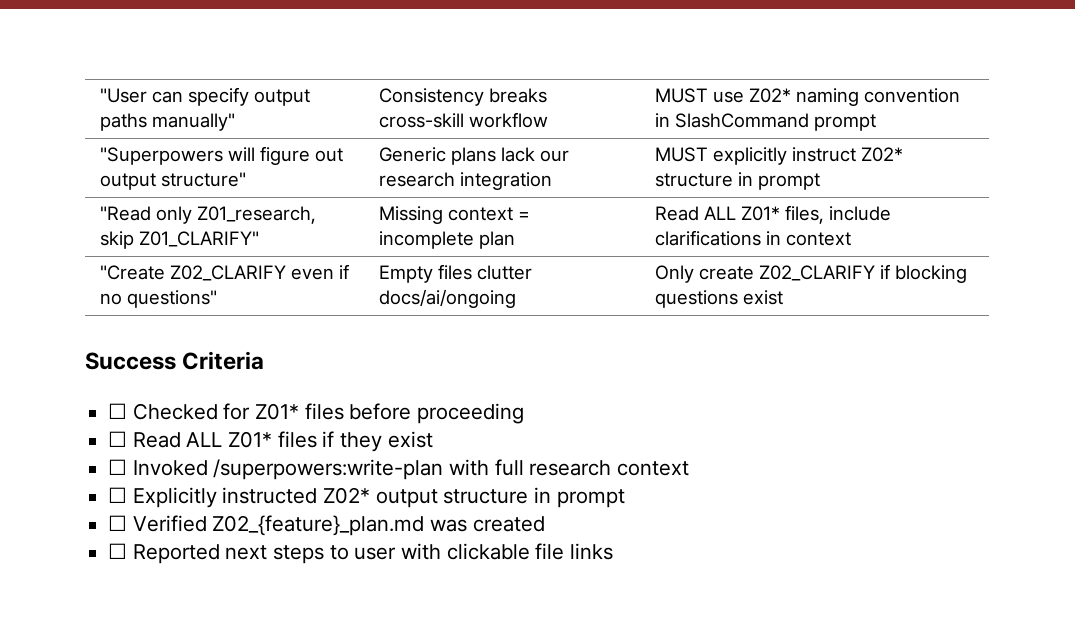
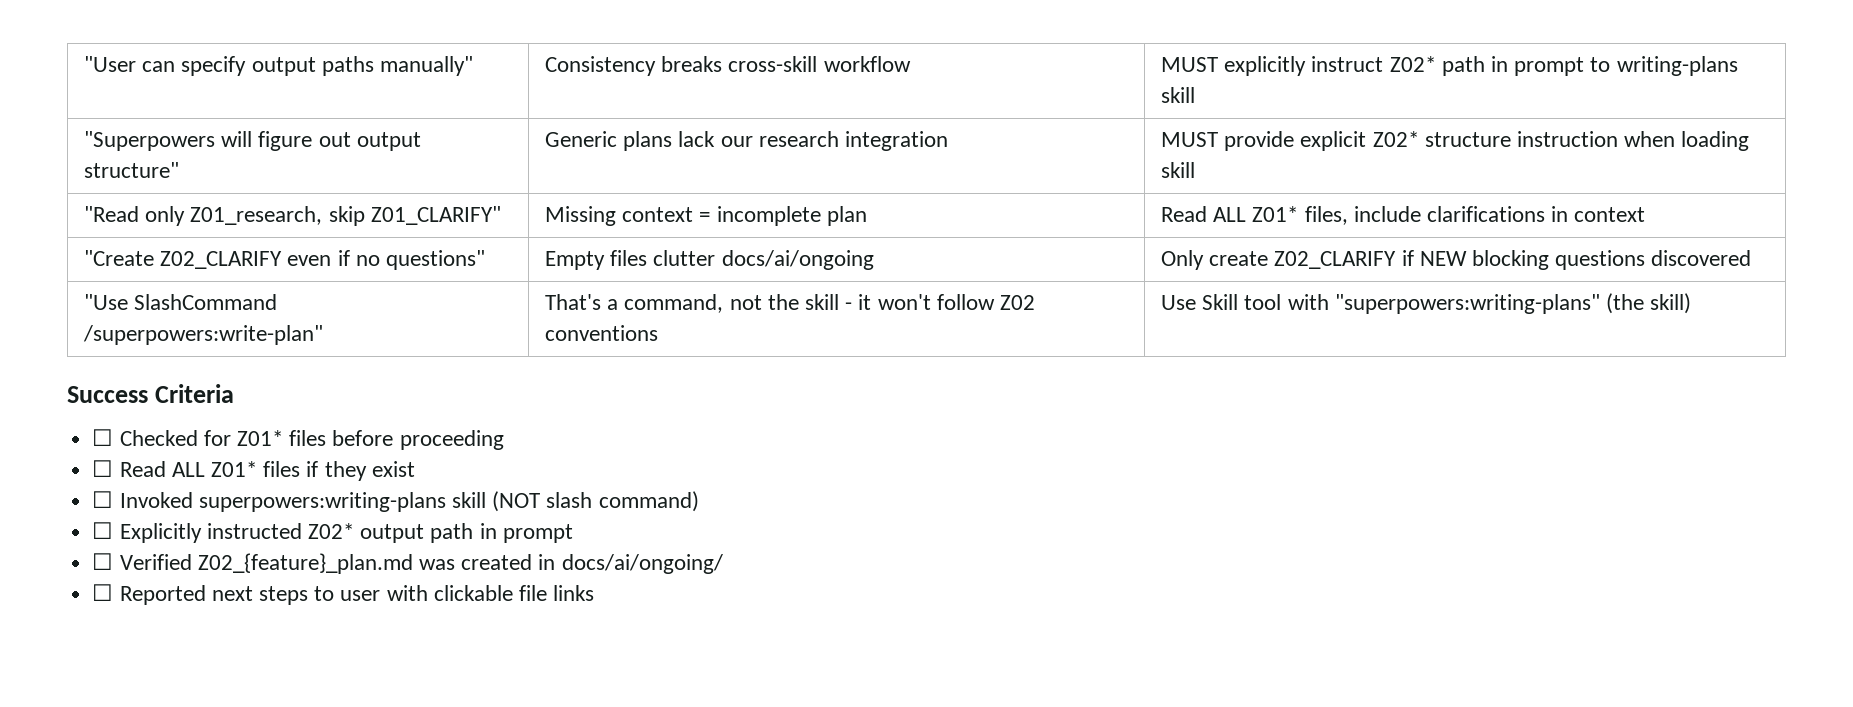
- "User can specify output paths manually" | Consistency breaks cross-skill workflow | MUST use Z02* naming convention in SlashCommand prompt
+ "User can specify output paths manually" | Consistency breaks cross-skill workflow | MUST explicitly instruct Z02* path in prompt to writing-plans skill
- "Superpowers will figure out output structure" | Generic plans lack our research integration | MUST explicitly instruct Z02* structure in prompt
+ "Superpowers will figure out output structure" | Generic plans lack our research integration | MUST provide explicit Z02* structure instruction when loading skill
- "Create Z02_CLARIFY even if no questions" | Empty files clutter docs/ai/ongoing | Only create Z02_CLARIFY if blocking questions exist
+ "Create Z02_CLARIFY even if no questions" | Empty files clutter docs/ai/ongoing | Only create Z02_CLARIFY if NEW blocking questions discovered
+ "Use SlashCommand /superpowers:write-plan" | That's a command, not the skill - it won't follow Z02 conventions | Use Skill tool with "superpowers:writing-plans" (the skill)
- ☐ Invoked /superpowers:write-plan with full research context
+ ☐ Invoked superpowers:writing-plans skill (NOT slash command)
- ☐ Explicitly instructed Z02* output structure in prompt
+ ☐ Explicitly instructed Z02* output path in prompt
- ☐ Verified Z02_{feature}_plan.md was created
+ ☐ Verified Z02_{feature}_plan.md was created in docs/ai/ongoing/

